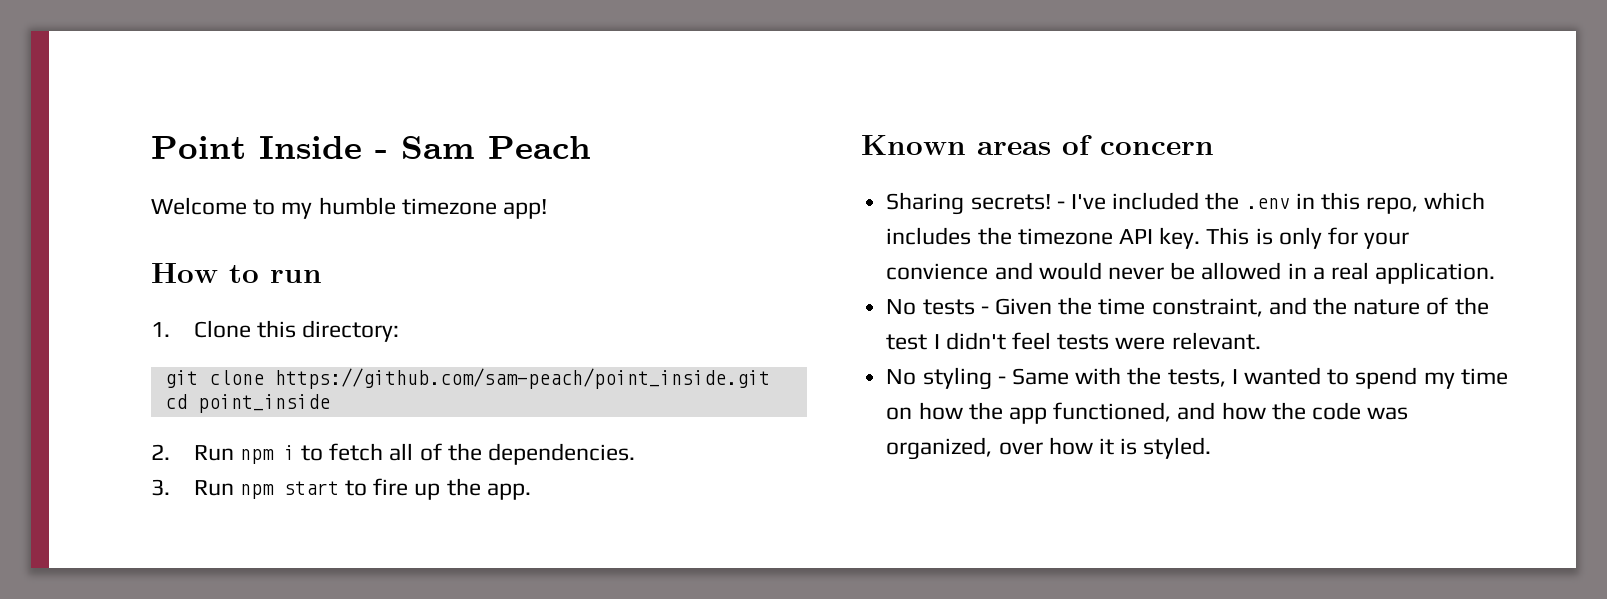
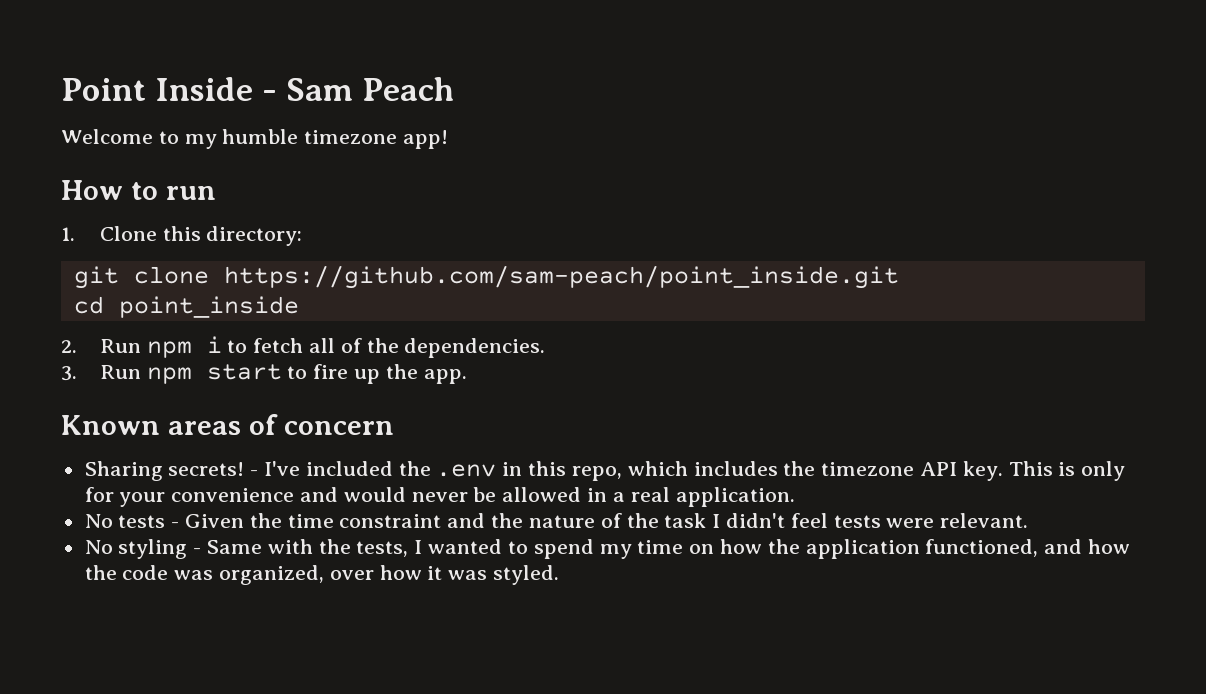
- This is only for your convience and would never be allowed in a real application.
+ This is only for your convenience and would never be allowed in a real application.
- No tests - Given the time constraint, and the nature of the test I didn't feel tests were relevant.
+ No tests - Given the time constraint and the nature of the task I didn't feel tests were relevant.
- No styling - Same with the tests, I wanted to spend my time on how the app functioned, and how the code was organized, over how it is styled.
+ No styling - Same with the tests, I wanted to spend my time on how the application functioned, and how the code was organized, over how it was styled.

